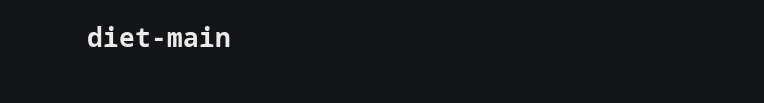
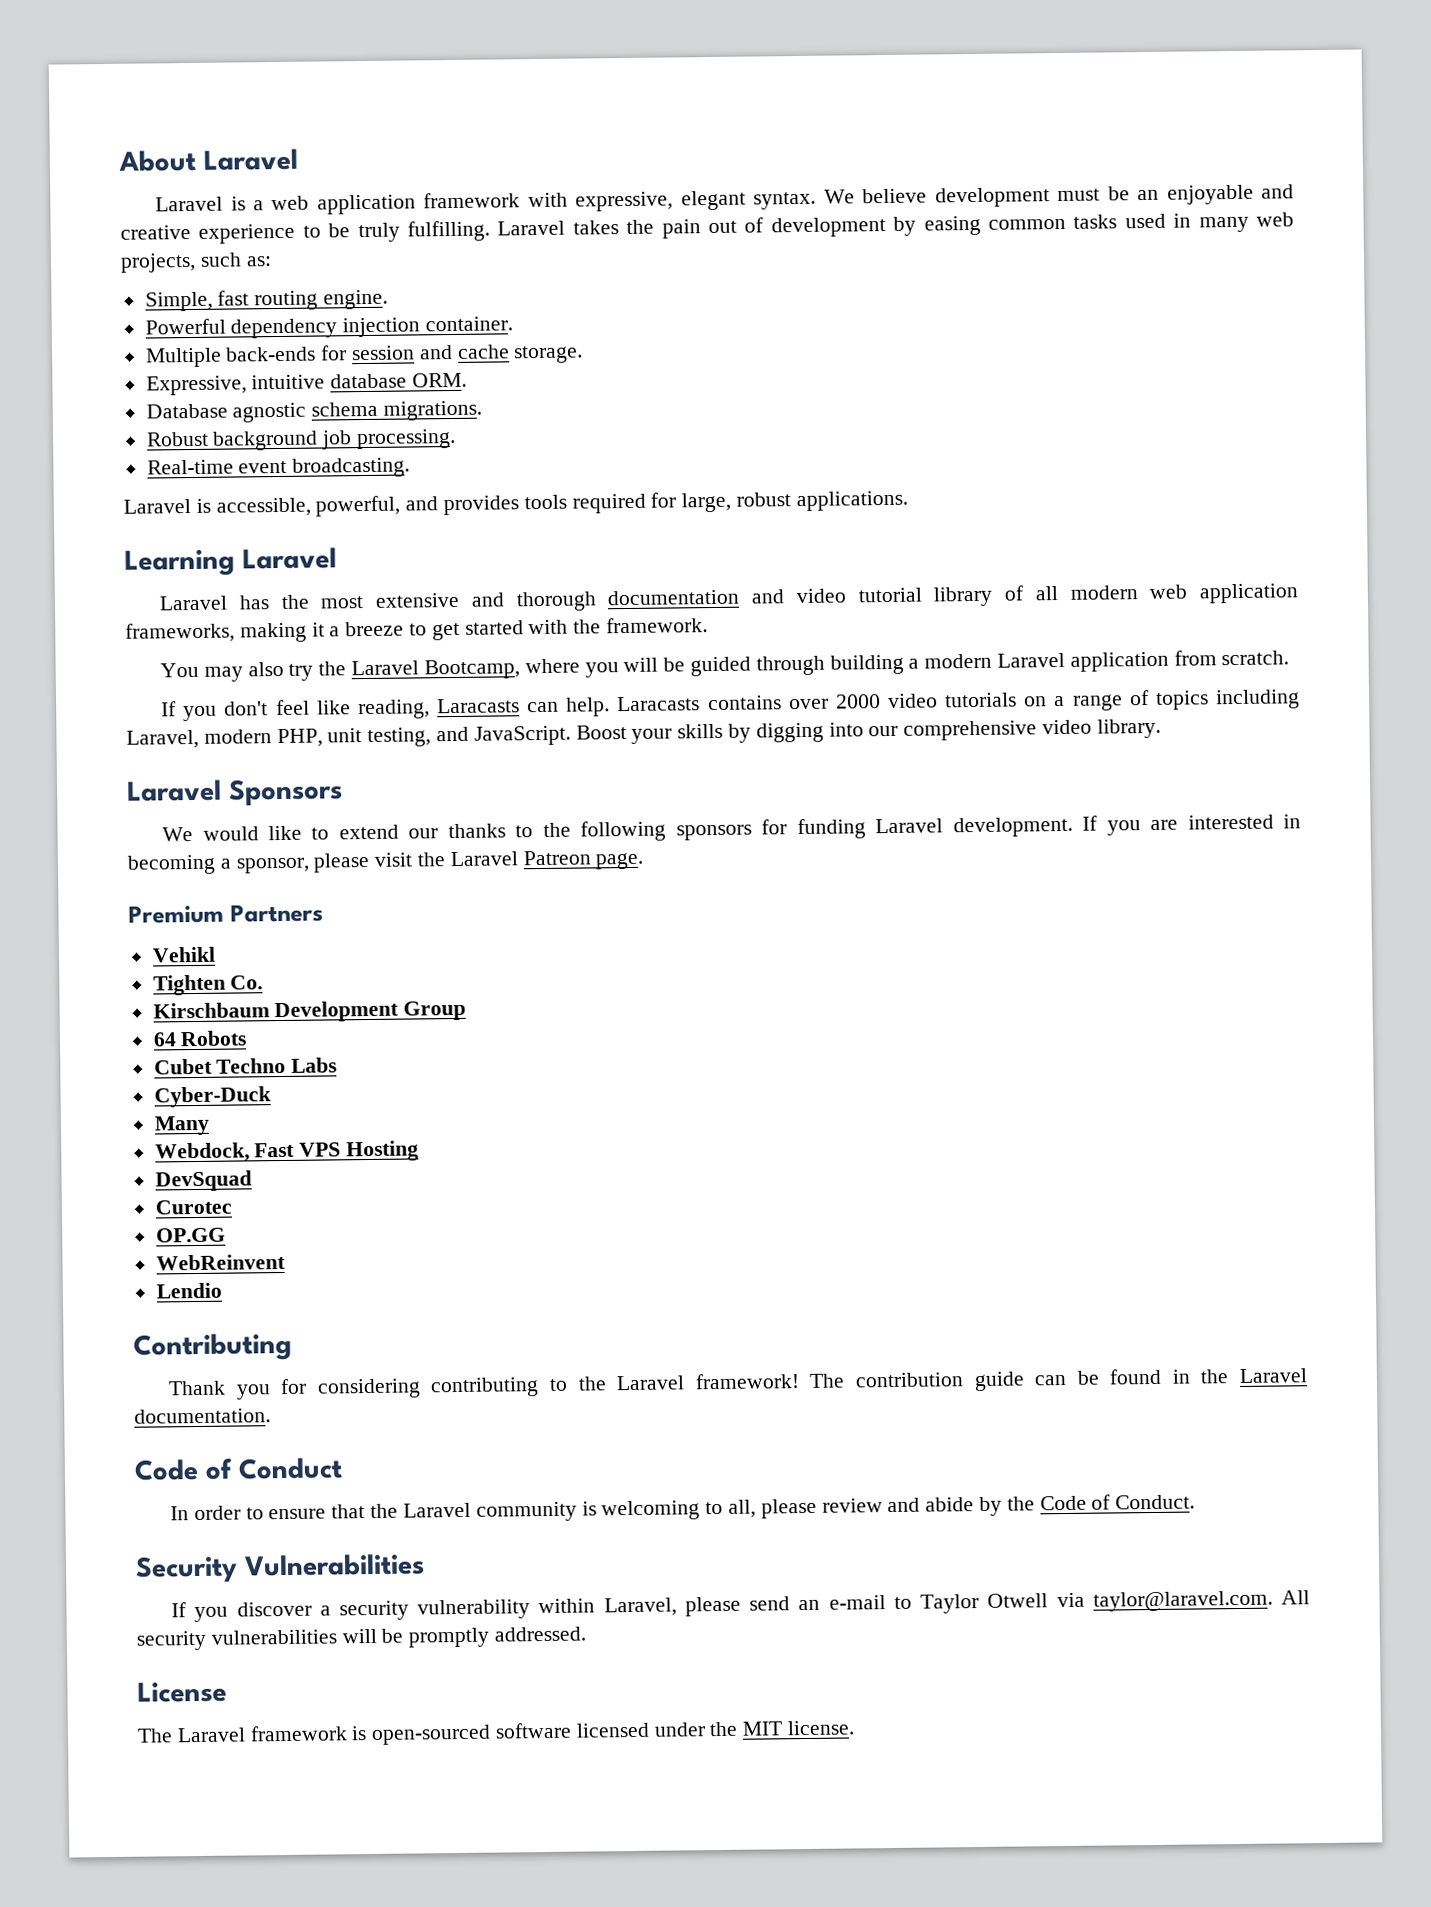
- diet-main
+ About Laravel
+ Laravel is a web application framework with expressive, elegant syntax. We believe development must be an enjoyable and creative experience to be truly fulfilling. Laravel takes the pain out of development by easing common tasks used in many web projects, such as:
+ Simple, fast routing engine.
+ Powerful dependency injection container.
+ Multiple back-ends for session and cache storage.
+ Expressive, intuitive database ORM.
+ Database agnostic schema migrations.
+ Robust background job processing.
+ Real-time event broadcasting.
+ Laravel is accessible, powerful, and provides tools required for large, robust applications.
+ Learning Laravel
+ Laravel has the most extensive and thorough documentation and video tutorial library of all modern web application frameworks, making it a breeze to get started with the framework.
+ You may also try the Laravel Bootcamp, where you will be guided through building a modern Laravel application from scratch.
+ If you don't feel like reading, Laracasts can help. Laracasts contains over 2000 video tutorials on a range of topics including Laravel, modern PHP, unit testing, and JavaScript. Boost your skills by digging into our comprehensive video library.
+ Laravel Sponsors
+ We would like to extend our thanks to the following sponsors for funding Laravel development. If you are interested in becoming a sponsor, please visit the Laravel Patreon page.
+ Premium Partners
+ Vehikl
+ Tighten Co.
+ Kirschbaum Development Group
+ 64 Robots
+ Cubet Techno Labs
+ Cyber-Duck
+ Many
+ Webdock, Fast VPS Hosting
+ DevSquad
+ Curotec
+ OP.GG
+ WebReinvent
+ Lendio
+ Contributing
+ Thank you for considering contributing to the Laravel framework! The contribution guide can be found in the Laravel documentation.
+ Code of Conduct
+ In order to ensure that the Laravel community is welcoming to all, please review and abide by the Code of Conduct.
+ Security Vulnerabilities
+ If you discover a security vulnerability within Laravel, please send an e-mail to Taylor Otwell via taylor@laravel.com. All security vulnerabilities will be promptly addressed.
+ License
+ The Laravel framework is open-sourced software licensed under the MIT license.

